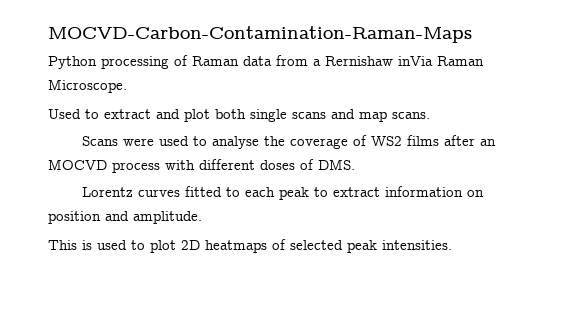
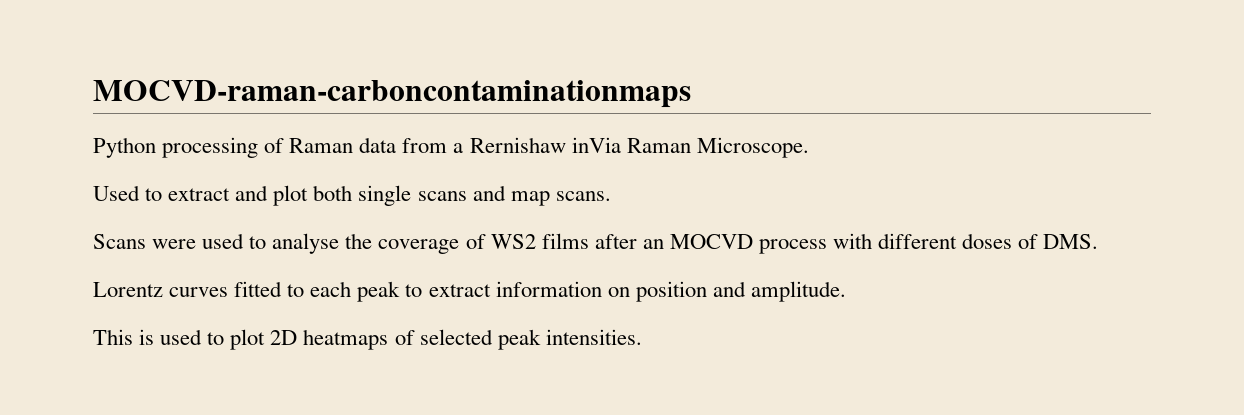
- MOCVD-Carbon-Contamination-Raman-Maps
+ MOCVD-raman-carboncontaminationmaps

